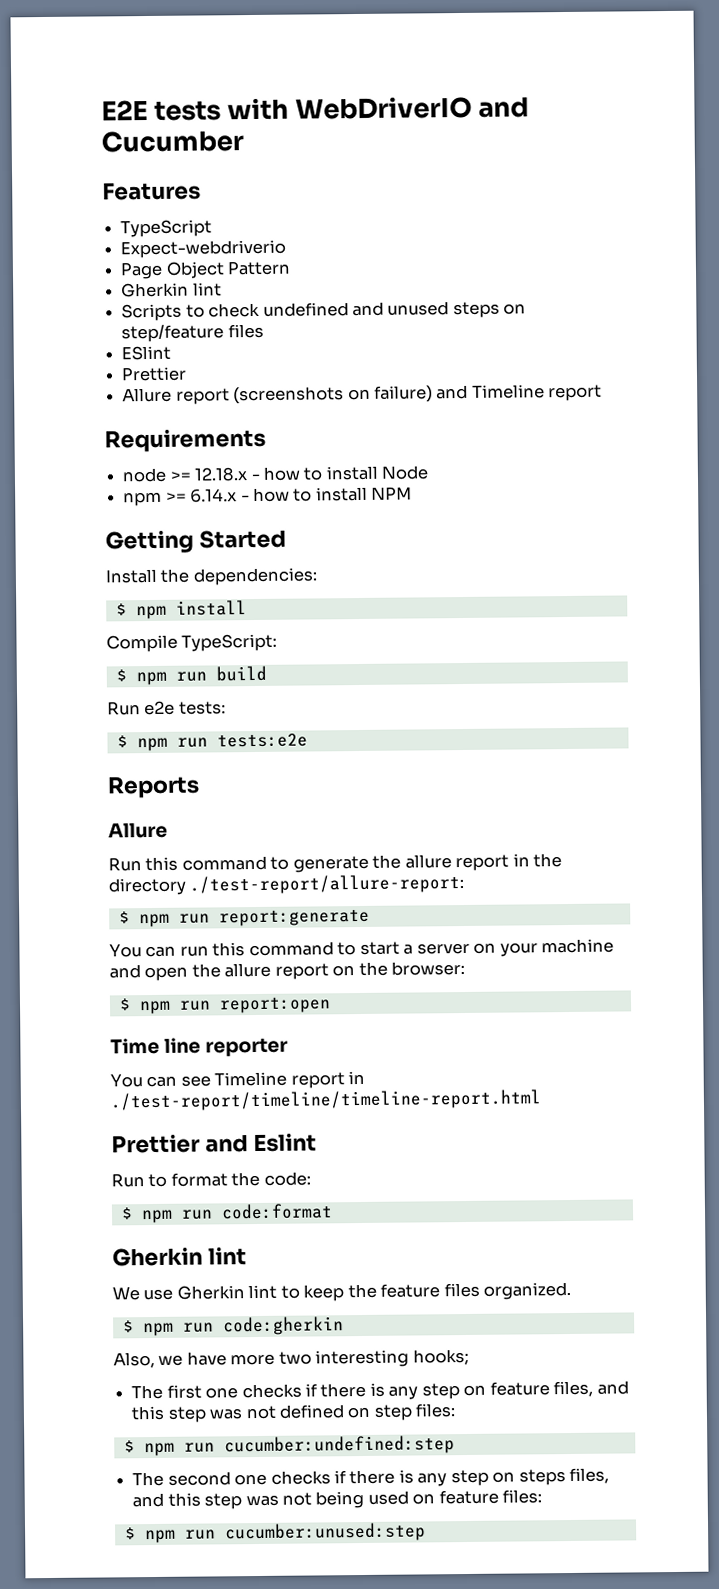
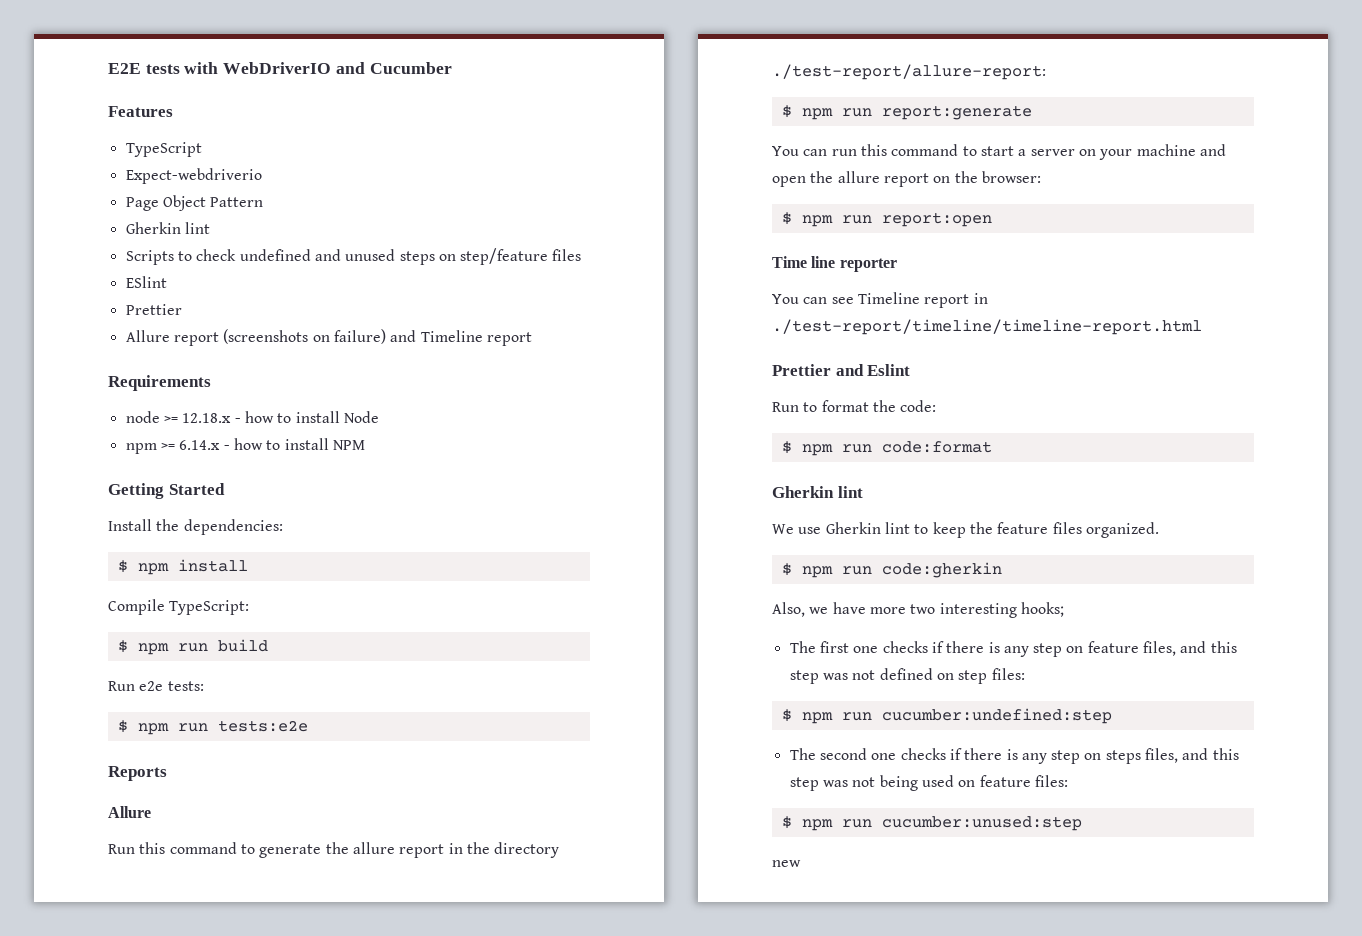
+ new

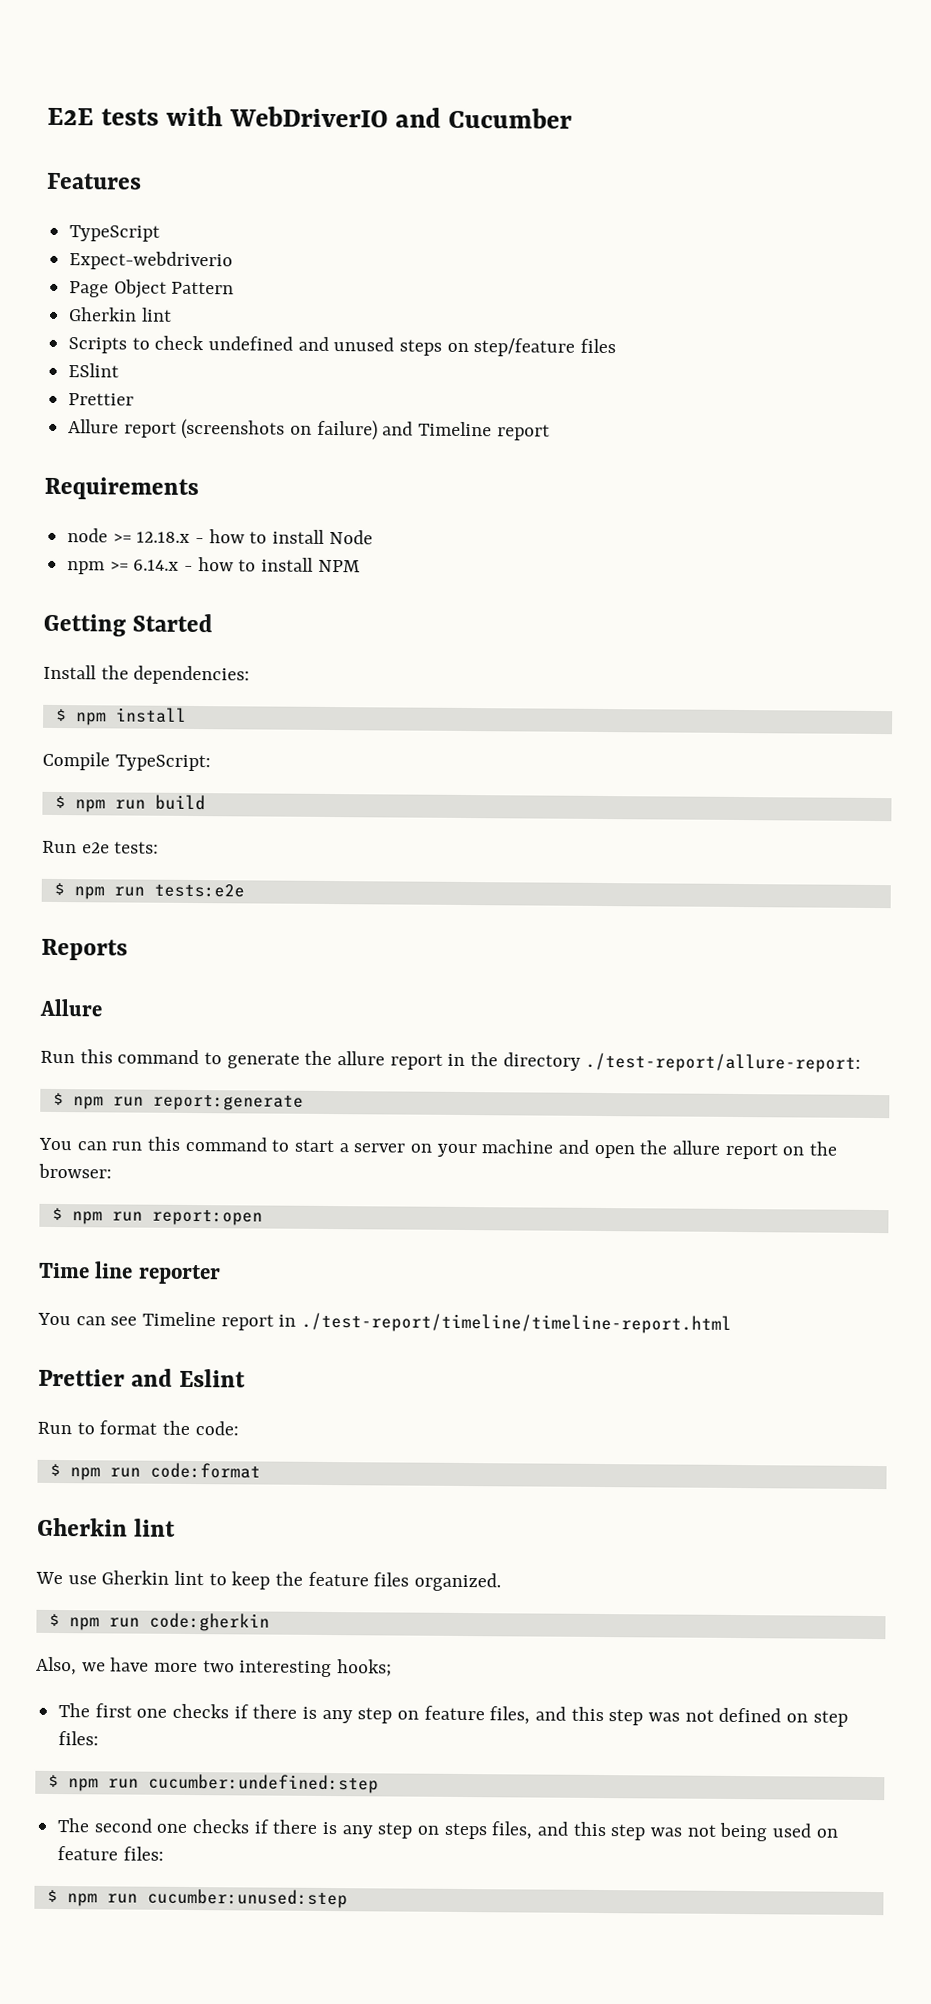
- new

